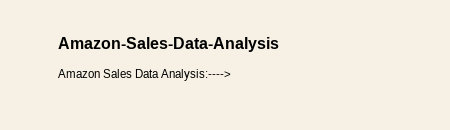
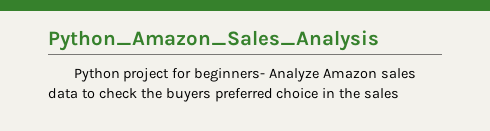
- Amazon-Sales-Data-Analysis
- Amazon Sales Data Analysis:---->
+ Python_Amazon_Sales_Analysis
+ Python project for beginners- Analyze Amazon sales data to check the buyers preferred choice in the sales

